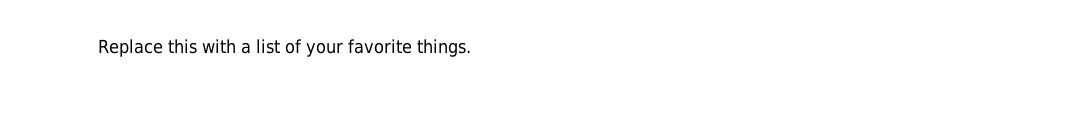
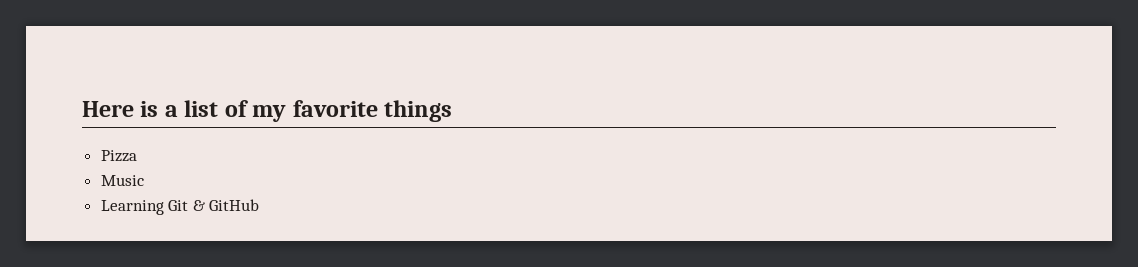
- Replace this with a list of your favorite things.
+ Here is a list of my favorite things
+ Pizza
+ Music
+ Learning Git & GitHub

